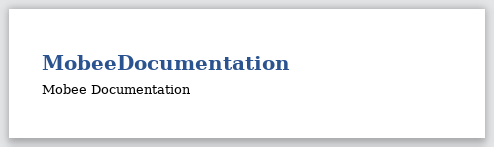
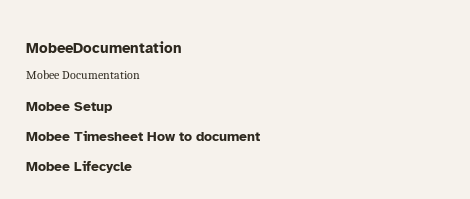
+ Mobee Setup
+ Mobee Timesheet How to document
+ Mobee Lifecycle

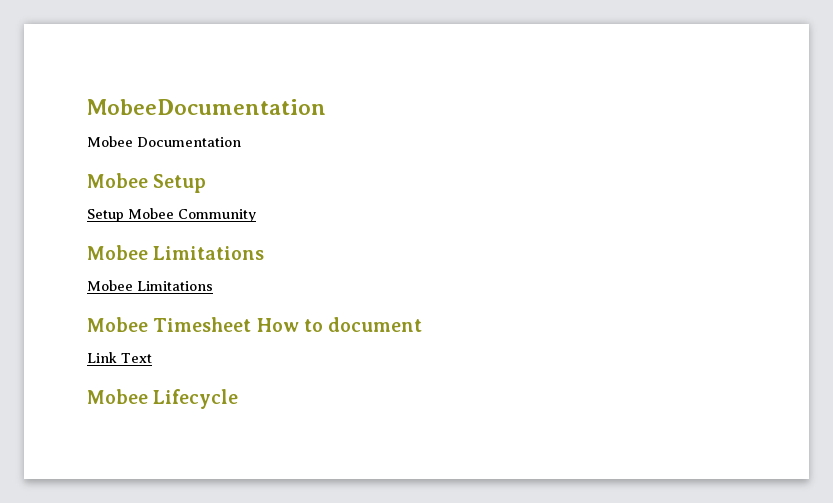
+ Setup Mobee Community
+ Mobee Limitations
+ Mobee Limitations
+ Link Text

